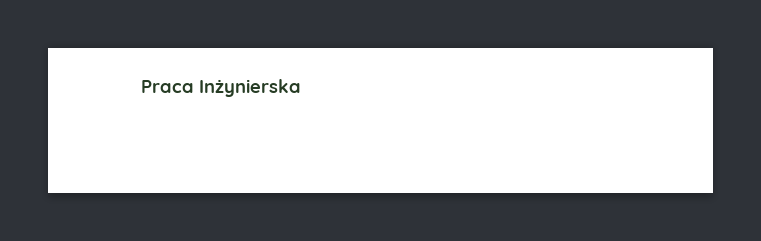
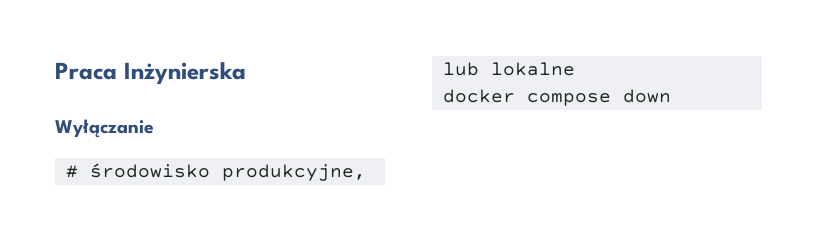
+ Wyłączanie
+ # środowisko produkcyjne, lub lokalne
+ docker compose down

